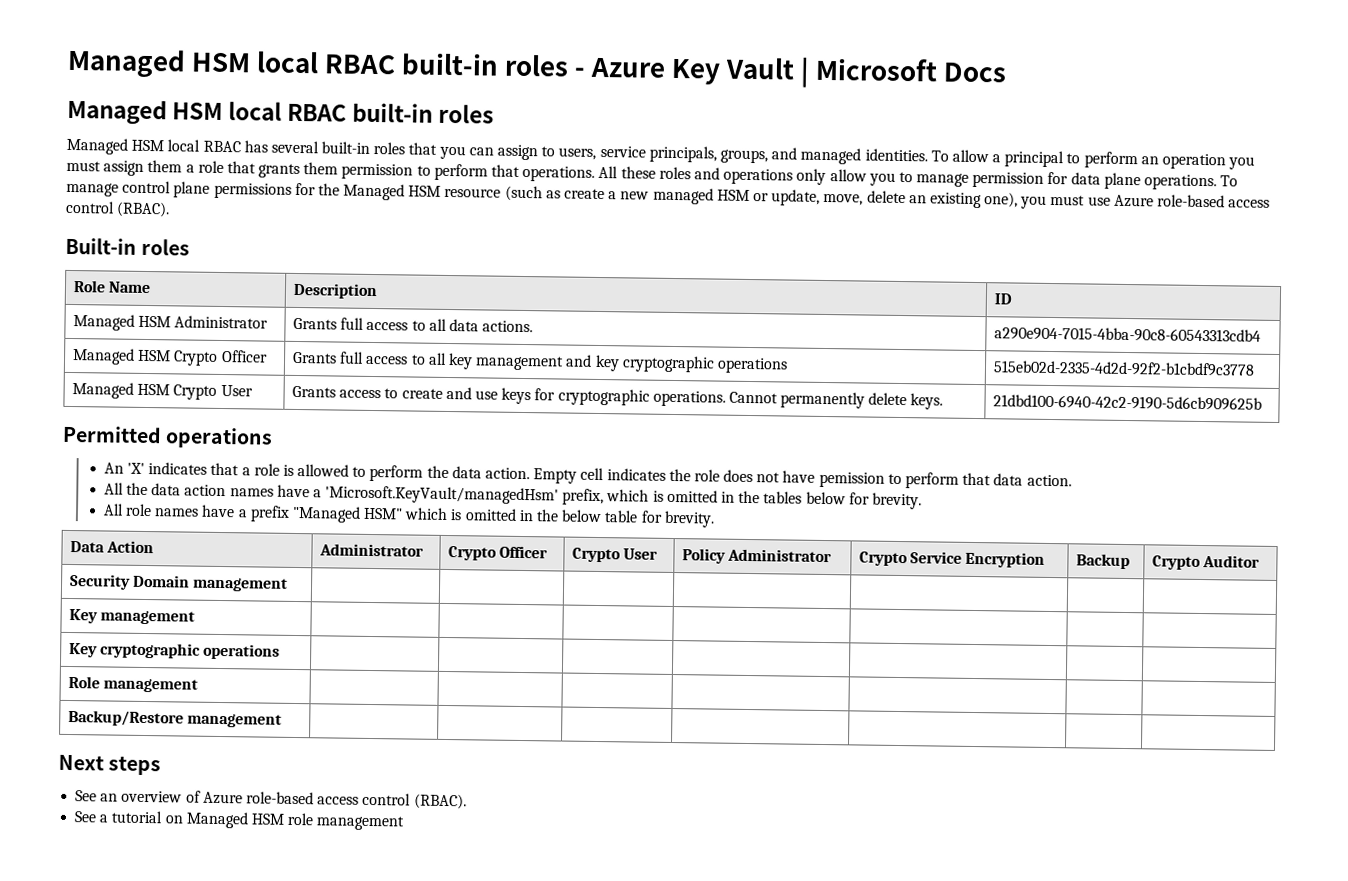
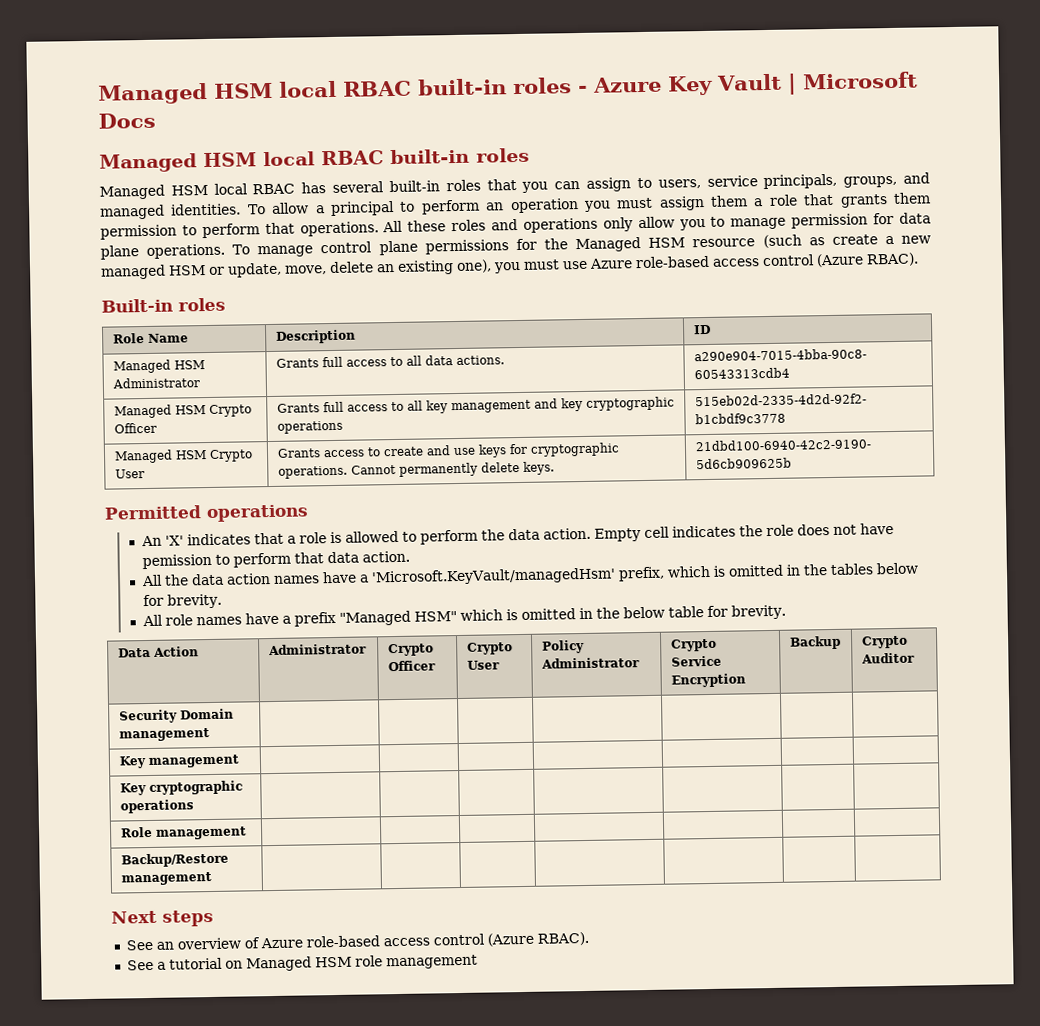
- To manage control plane permissions for the Managed HSM resource (such as create a new managed HSM or update, move, delete an existing one), you must use Azure role-based access control (RBAC).
+ To manage control plane permissions for the Managed HSM resource (such as create a new managed HSM or update, move, delete an existing one), you must use Azure role-based access control (Azure RBAC).
- See an overview of Azure role-based access control (RBAC).
+ See an overview of Azure role-based access control (Azure RBAC).

